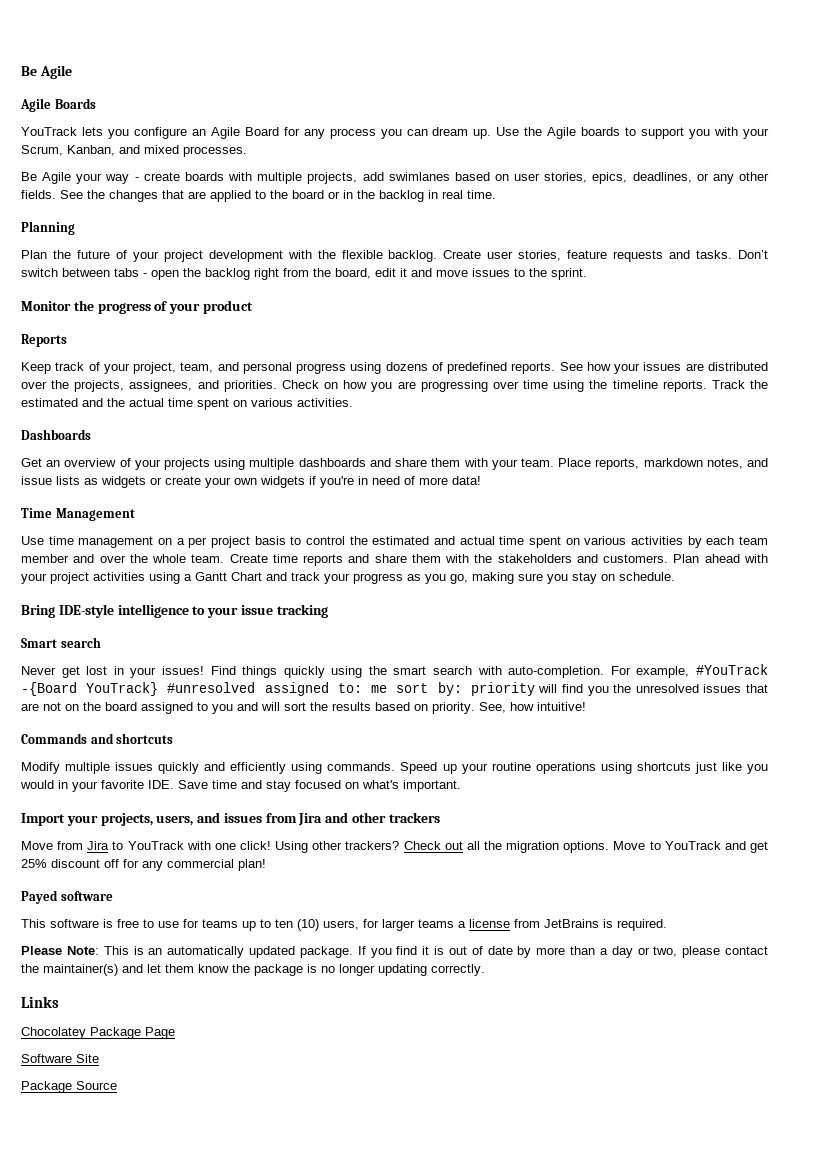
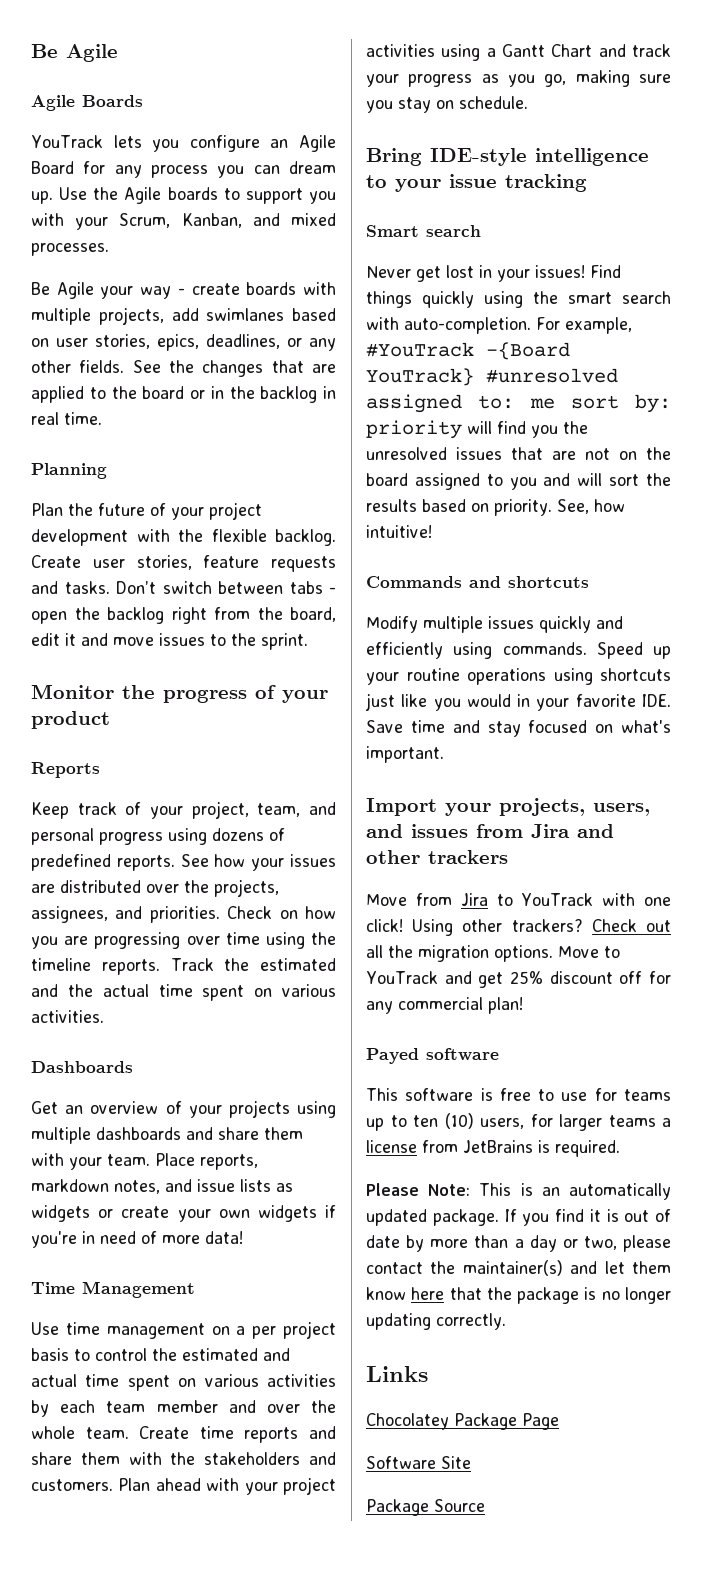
- If you find it is out of date by more than a day or two, please contact the maintainer(s) and let them know the package is no longer updating correctly.
+ If you find it is out of date by more than a day or two, please contact the maintainer(s) and let them know here that the package is no longer updating correctly.

